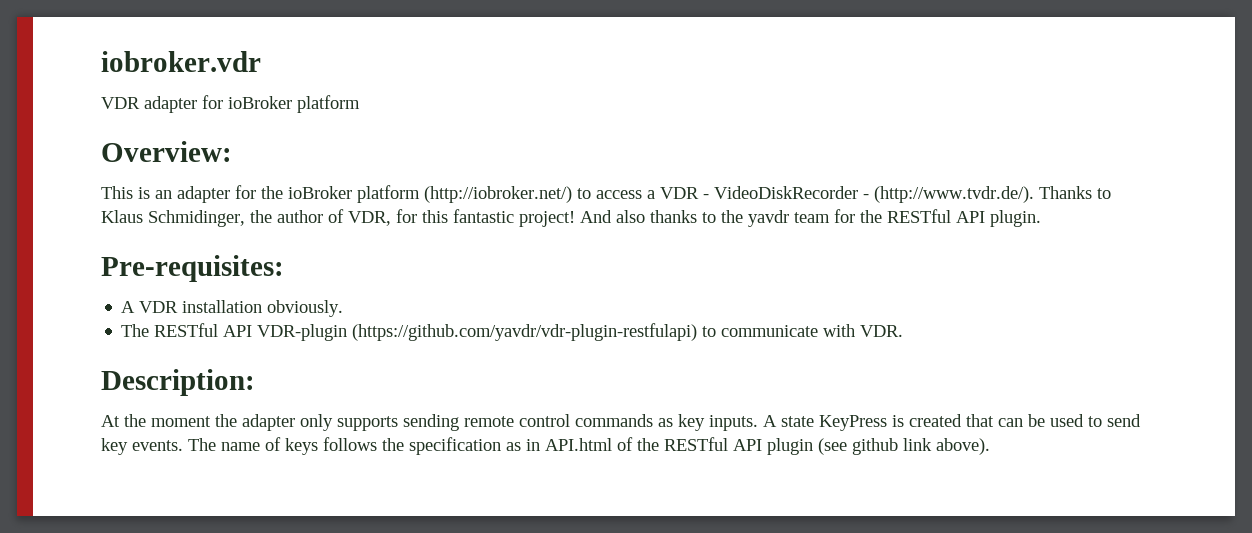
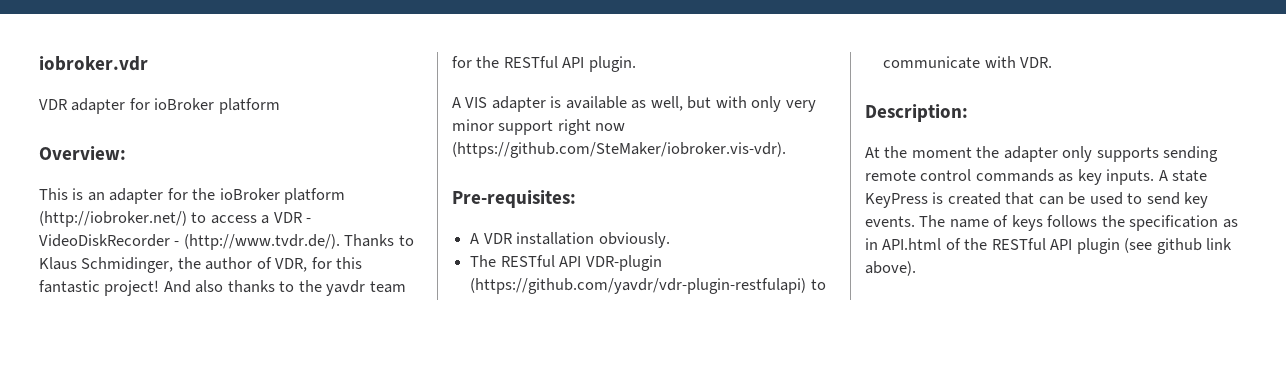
+ A VIS adapter is available as well, but with only very minor support right now (https://github.com/SteMaker/iobroker.vis-vdr).

